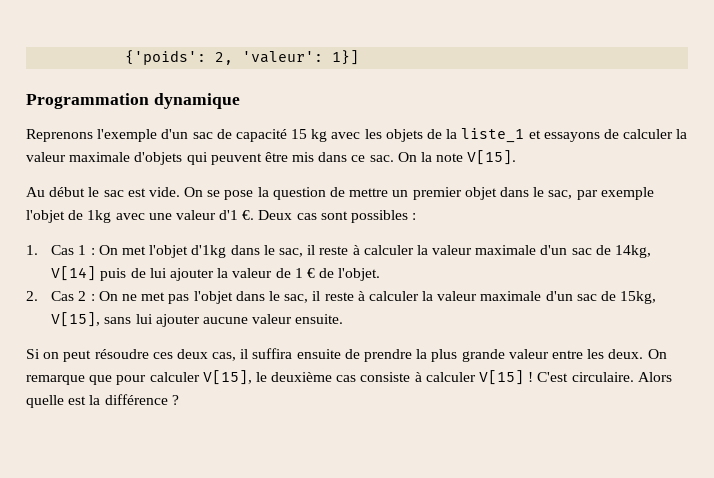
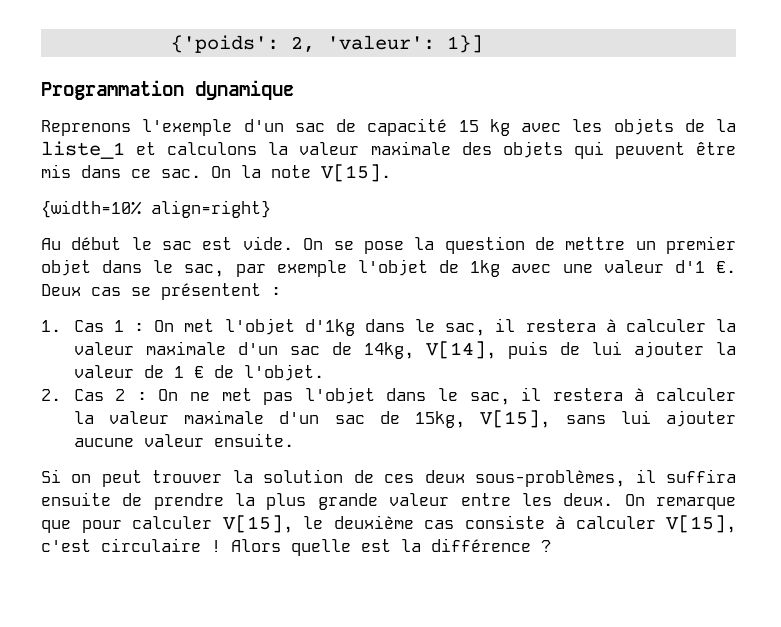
- Reprenons l'exemple d'un sac de capacité 15 kg avec les objets de la liste_1 et essayons de calculer la valeur maximale d'objets qui peuvent être mis dans ce sac.
+ Reprenons l'exemple d'un sac de capacité 15 kg avec les objets de la liste_1 et calculons la valeur maximale des objets qui peuvent être mis dans ce sac.
+ {width=10% align=right}
- Deux cas sont possibles :
+ Deux cas se présentent :
- 1. Cas 1 : On met l'objet d'1kg dans le sac, il reste à calculer la valeur maximale d'un sac de 14kg, V[14] puis de lui ajouter la valeur de 1 € de l'objet.
+ 1. Cas 1 : On met l'objet d'1kg dans le sac, il restera à calculer la valeur maximale d'un sac de 14kg, V[14], puis de lui ajouter la valeur de 1 € de l'objet.
- 2. Cas 2 : On ne met pas l'objet dans le sac, il reste à calculer la valeur maximale d'un sac de 15kg, V[15], sans lui ajouter aucune valeur ensuite.
+ 2. Cas 2 : On ne met pas l'objet dans le sac, il restera à calculer la valeur maximale d'un sac de 15kg, V[15], sans lui ajouter aucune valeur ensuite.
- Si on peut résoudre ces deux cas, il suffira ensuite de prendre la plus grande valeur entre les deux.
+ Si on peut trouver la solution de ces deux sous-problèmes, il suffira ensuite de prendre la plus grande valeur entre les deux.
- On remarque que pour calculer V[15], le deuxième cas consiste à calculer V[15] ! C'est circulaire.
+ On remarque que pour calculer V[15], le deuxième cas consiste à calculer V[15], c'est circulaire !

